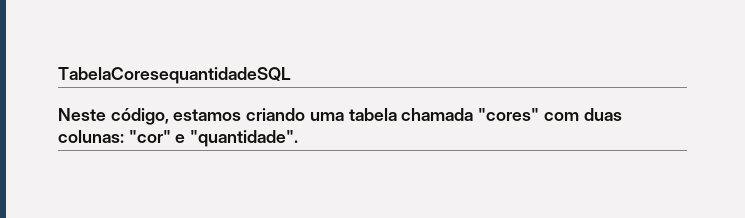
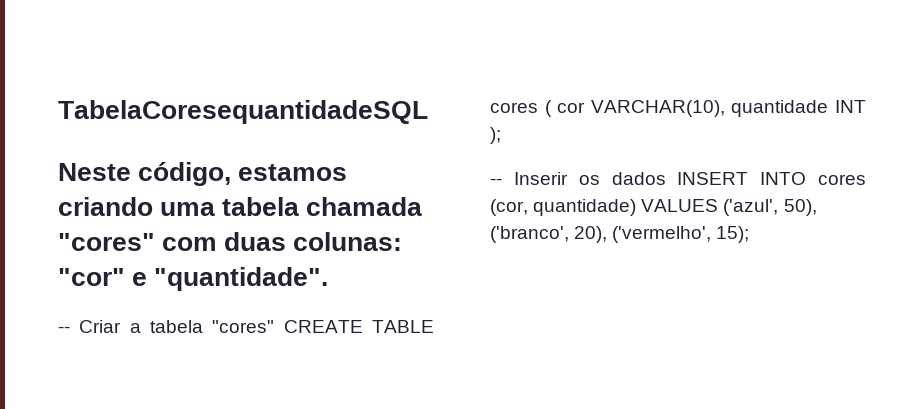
+ -- Criar a tabela "cores" CREATE TABLE cores ( cor VARCHAR(10), quantidade INT );
+ -- Inserir os dados INSERT INTO cores (cor, quantidade) VALUES ('azul', 50), ('branco', 20), ('vermelho', 15);

